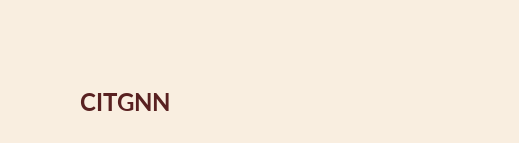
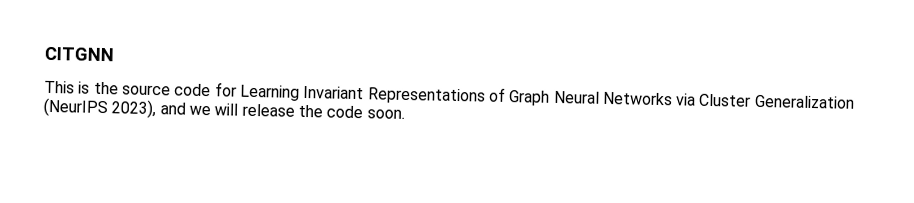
+ This is the source code for Learning Invariant Representations of Graph Neural Networks via Cluster Generalization (NeurIPS 2023), and we will release the code soon.

